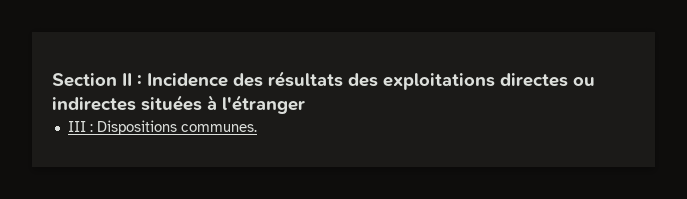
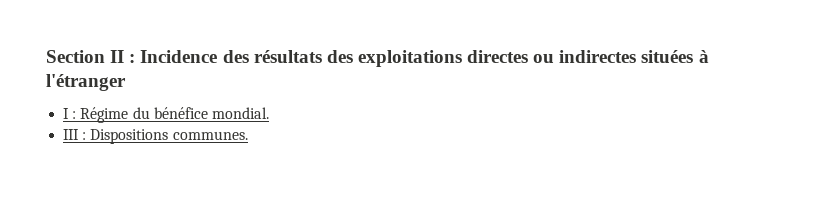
+ I : Régime du bénéfice mondial.

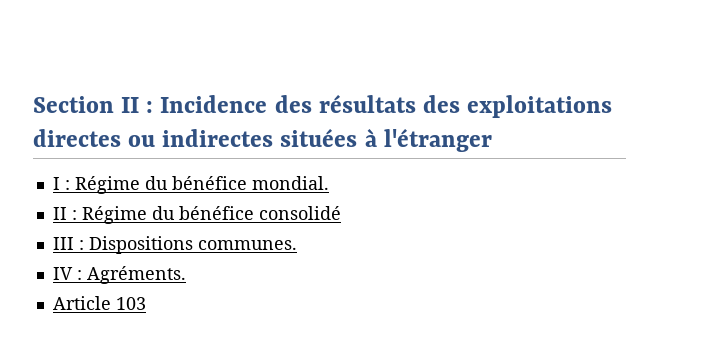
+ II : Régime du bénéfice consolidé
+ IV : Agréments.
+ Article 103

